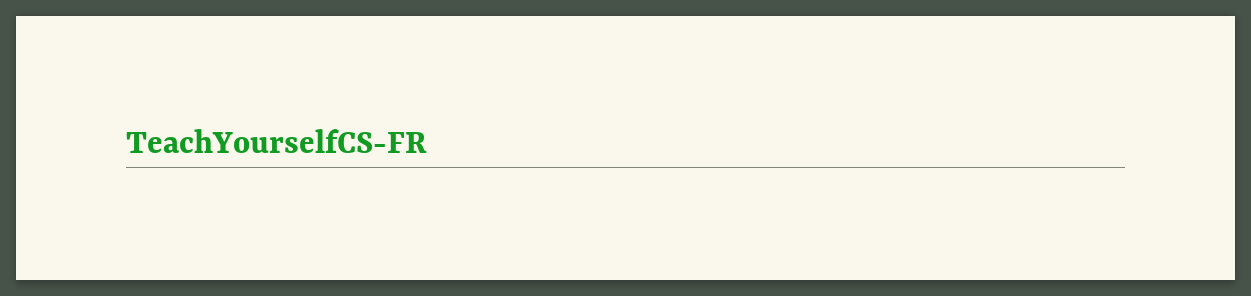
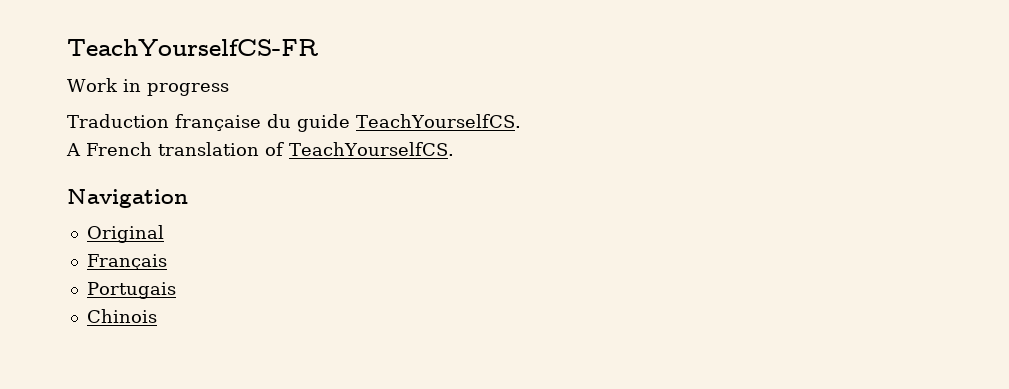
+ Work in progress
+ Traduction française du guide TeachYourselfCS.
+ A French translation of TeachYourselfCS.
+ Navigation
+ Original
+ Français
+ Portugais
+ Chinois

